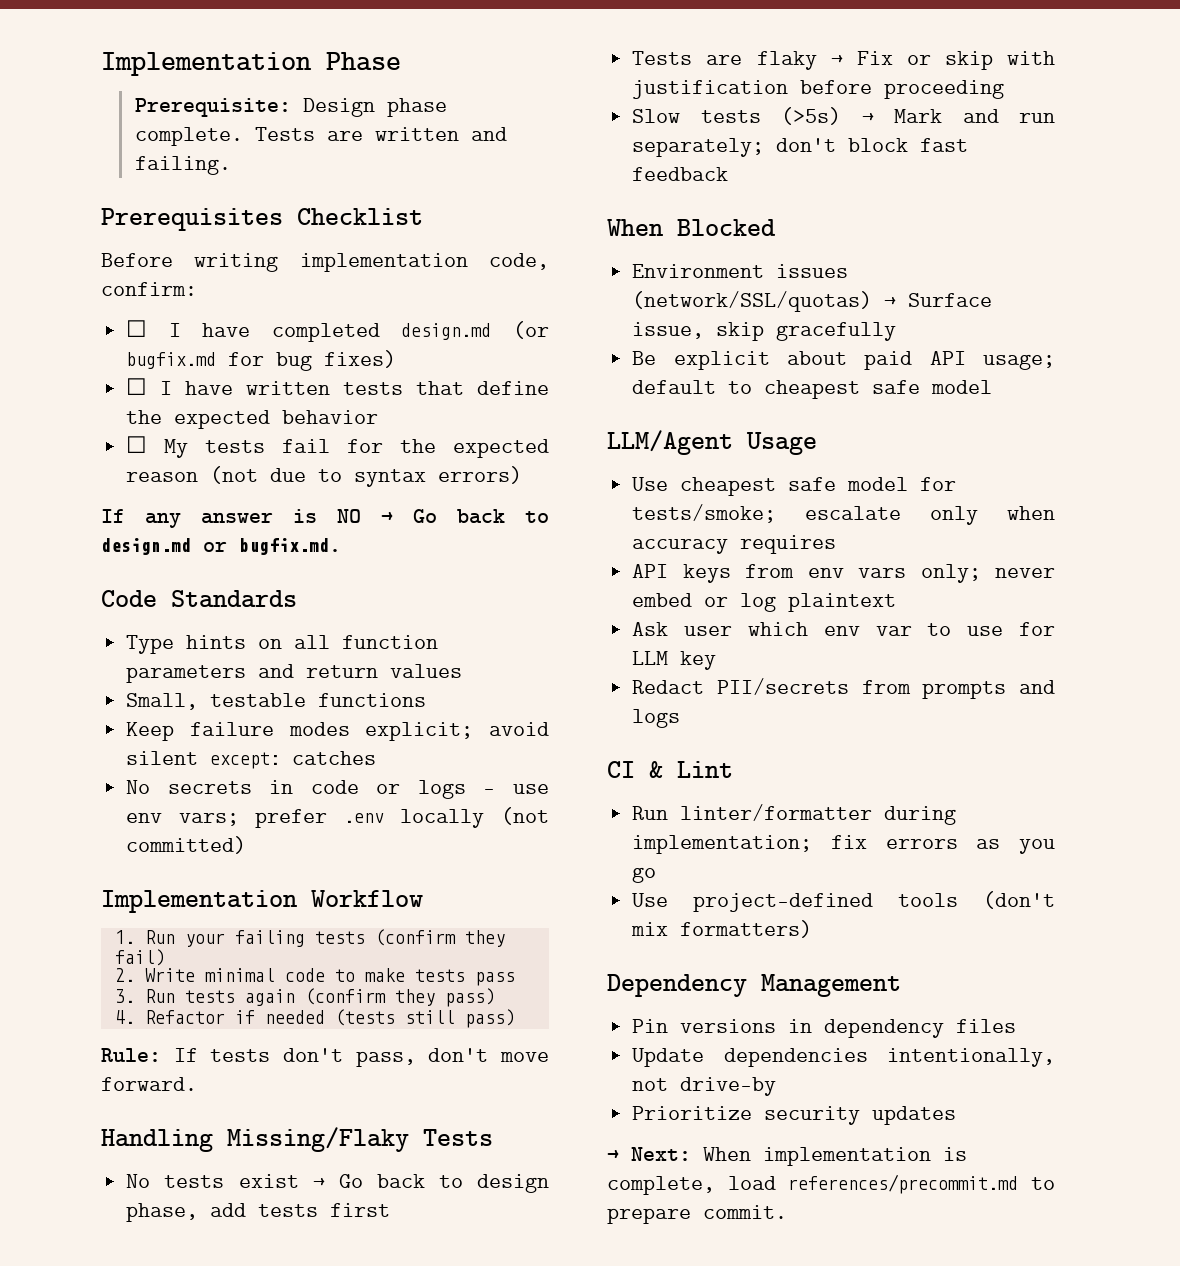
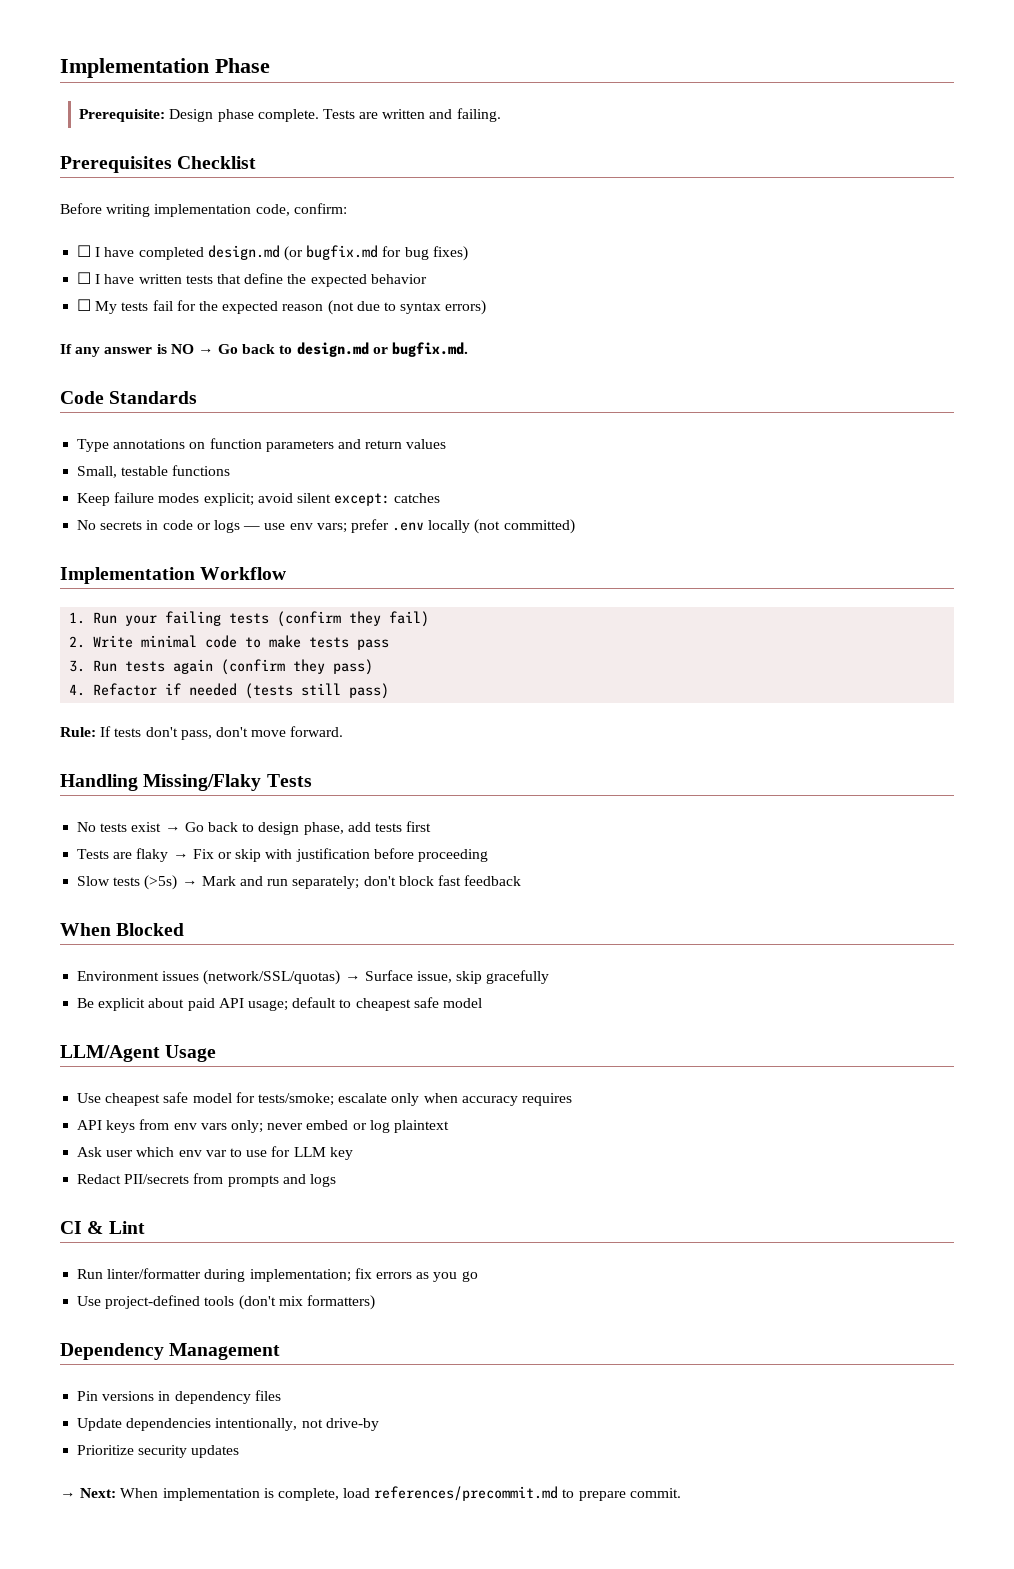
- Type hints on all function parameters and return values
+ Type annotations on function parameters and return values

